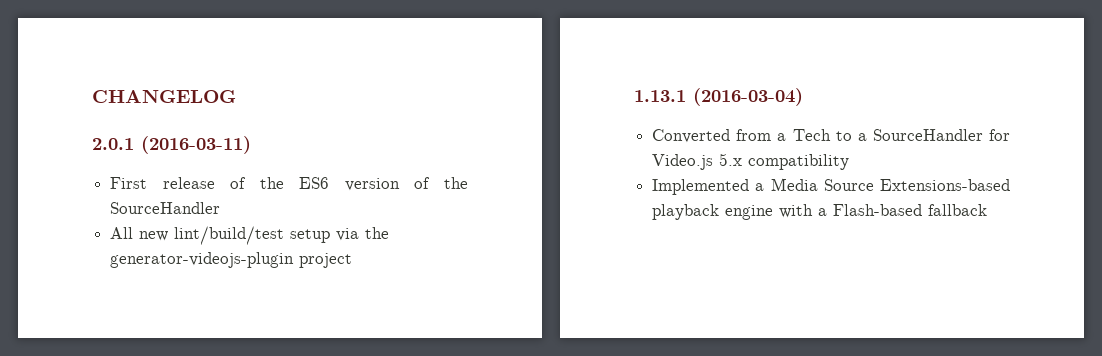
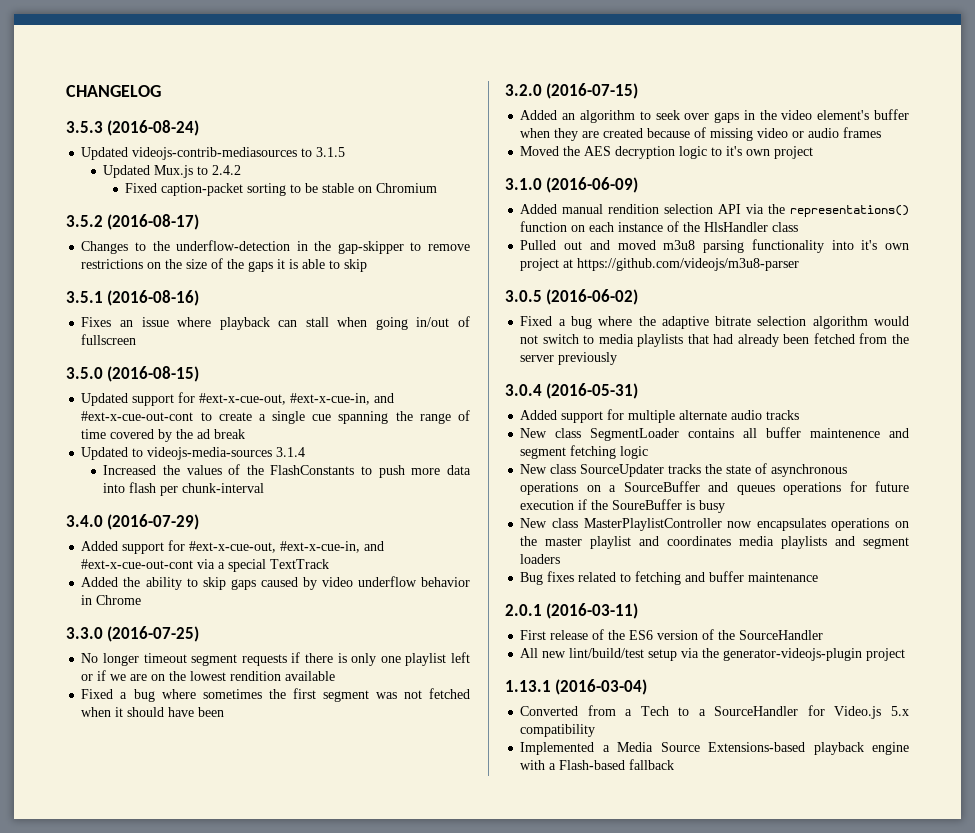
+ 3.5.3 (2016-08-24)
+ Updated videojs-contrib-mediasources to 3.1.5
+ Updated Mux.js to 2.4.2
+ Fixed caption-packet sorting to be stable on Chromium
+ 3.5.2 (2016-08-17)
+ Changes to the underflow-detection in the gap-skipper to remove restrictions on the size of the gaps it is able to skip
+ 3.5.1 (2016-08-16)
+ Fixes an issue where playback can stall when going in/out of fullscreen
+ 3.5.0 (2016-08-15)
+ Updated support for #ext-x-cue-out, #ext-x-cue-in, and #ext-x-cue-out-cont to create a single cue spanning the range of time covered by the ad break
+ Updated to videojs-media-sources 3.1.4
+ Increased the values of the FlashConstants to push more data into flash per chunk-interval
+ 3.4.0 (2016-07-29)
+ Added support for #ext-x-cue-out, #ext-x-cue-in, and #ext-x-cue-out-cont via a special TextTrack
+ Added the ability to skip gaps caused by video underflow behavior in Chrome
+ 3.3.0 (2016-07-25)
+ No longer timeout segment requests if there is only one playlist left or if we are on the lowest rendition available
+ Fixed a bug where sometimes the first segment was not fetched when it should have been
+ 3.2.0 (2016-07-15)
+ Added an algorithm to seek over gaps in the video element's buffer when they are created because of missing video or audio frames
+ Moved the AES decryption logic to it's own project
+ 3.1.0 (2016-06-09)
+ Added manual rendition selection API via the representations() function on each instance of the HlsHandler class
+ Pulled out and moved m3u8 parsing functionality into it's own project at https://github.com/videojs/m3u8-parser
+ 3.0.5 (2016-06-02)
+ Fixed a bug where the adaptive bitrate selection algorithm would not switch to media playlists that had already been fetched from the server previously
+ 3.0.4 (2016-05-31)
+ Added support for multiple alternate audio tracks
+ New class SegmentLoader contains all buffer maintenence and segment fetching logic
+ New class SourceUpdater tracks the state of asynchronous operations on a SourceBuffer and queues operations for future execution if the SoureBuffer is busy
+ New class MasterPlaylistController now encapsulates operations on the master playlist and coordinates media playlists and segment loaders
+ Bug fixes related to fetching and buffer maintenance

